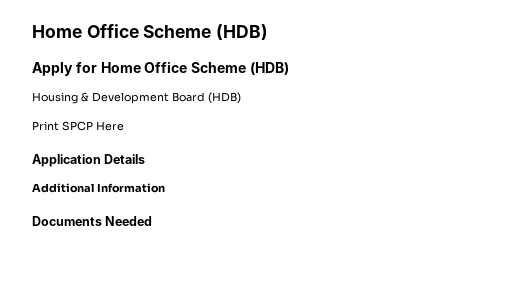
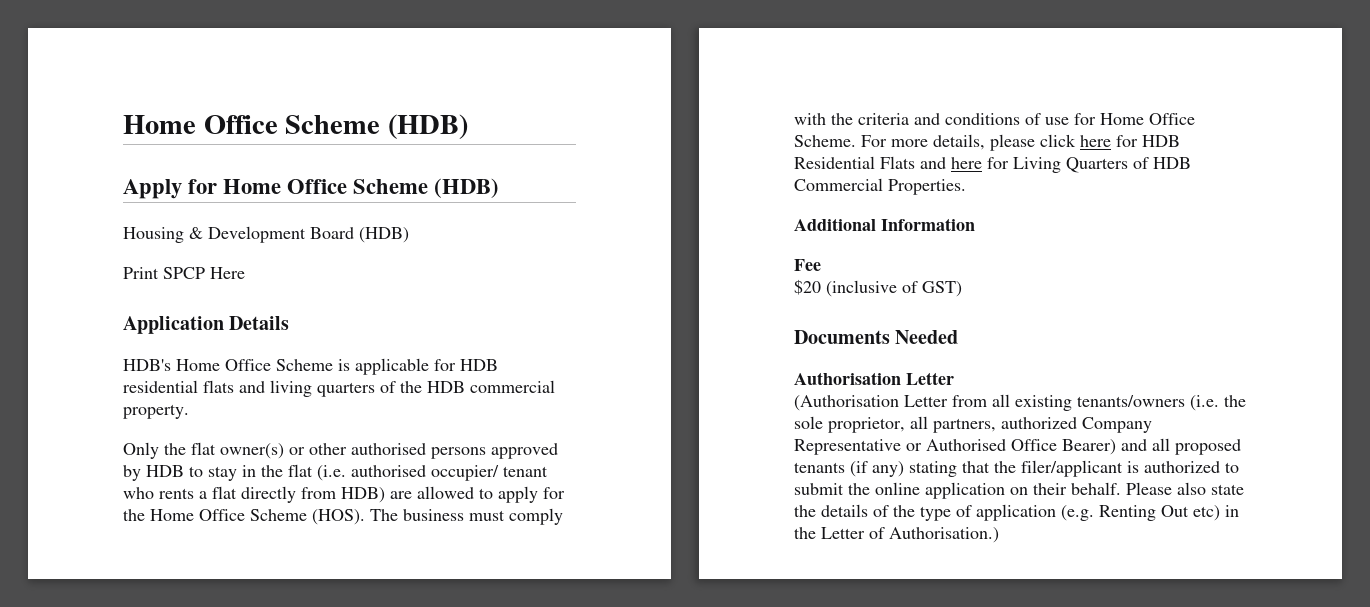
+ HDB's Home Office Scheme is applicable for HDB residential flats and living quarters of the HDB commercial property.
+ Only the flat owner(s) or other authorised persons approved by HDB to stay in the flat (i.e. authorised occupier/ tenant who rents a flat directly from HDB) are allowed to apply for the Home Office Scheme (HOS). The business must comply with the criteria and conditions of use for Home Office Scheme. For more details, please click here for HDB Residential Flats and here for Living Quarters of HDB Commercial Properties.
  Additional Information
+ Fee
+ $20 (inclusive of GST)
  Documents Needed
+ Authorisation Letter
+ (Authorisation Letter from all existing tenants/owners (i.e. the sole proprietor, all partners, authorized Company Representative or Authorised Office Bearer) and all proposed tenants (if any) stating that the filer/applicant is authorized to submit the online application on their behalf. Please also state the details of the type of application (e.g. Renting Out etc) in the Letter of Authorisation.)

